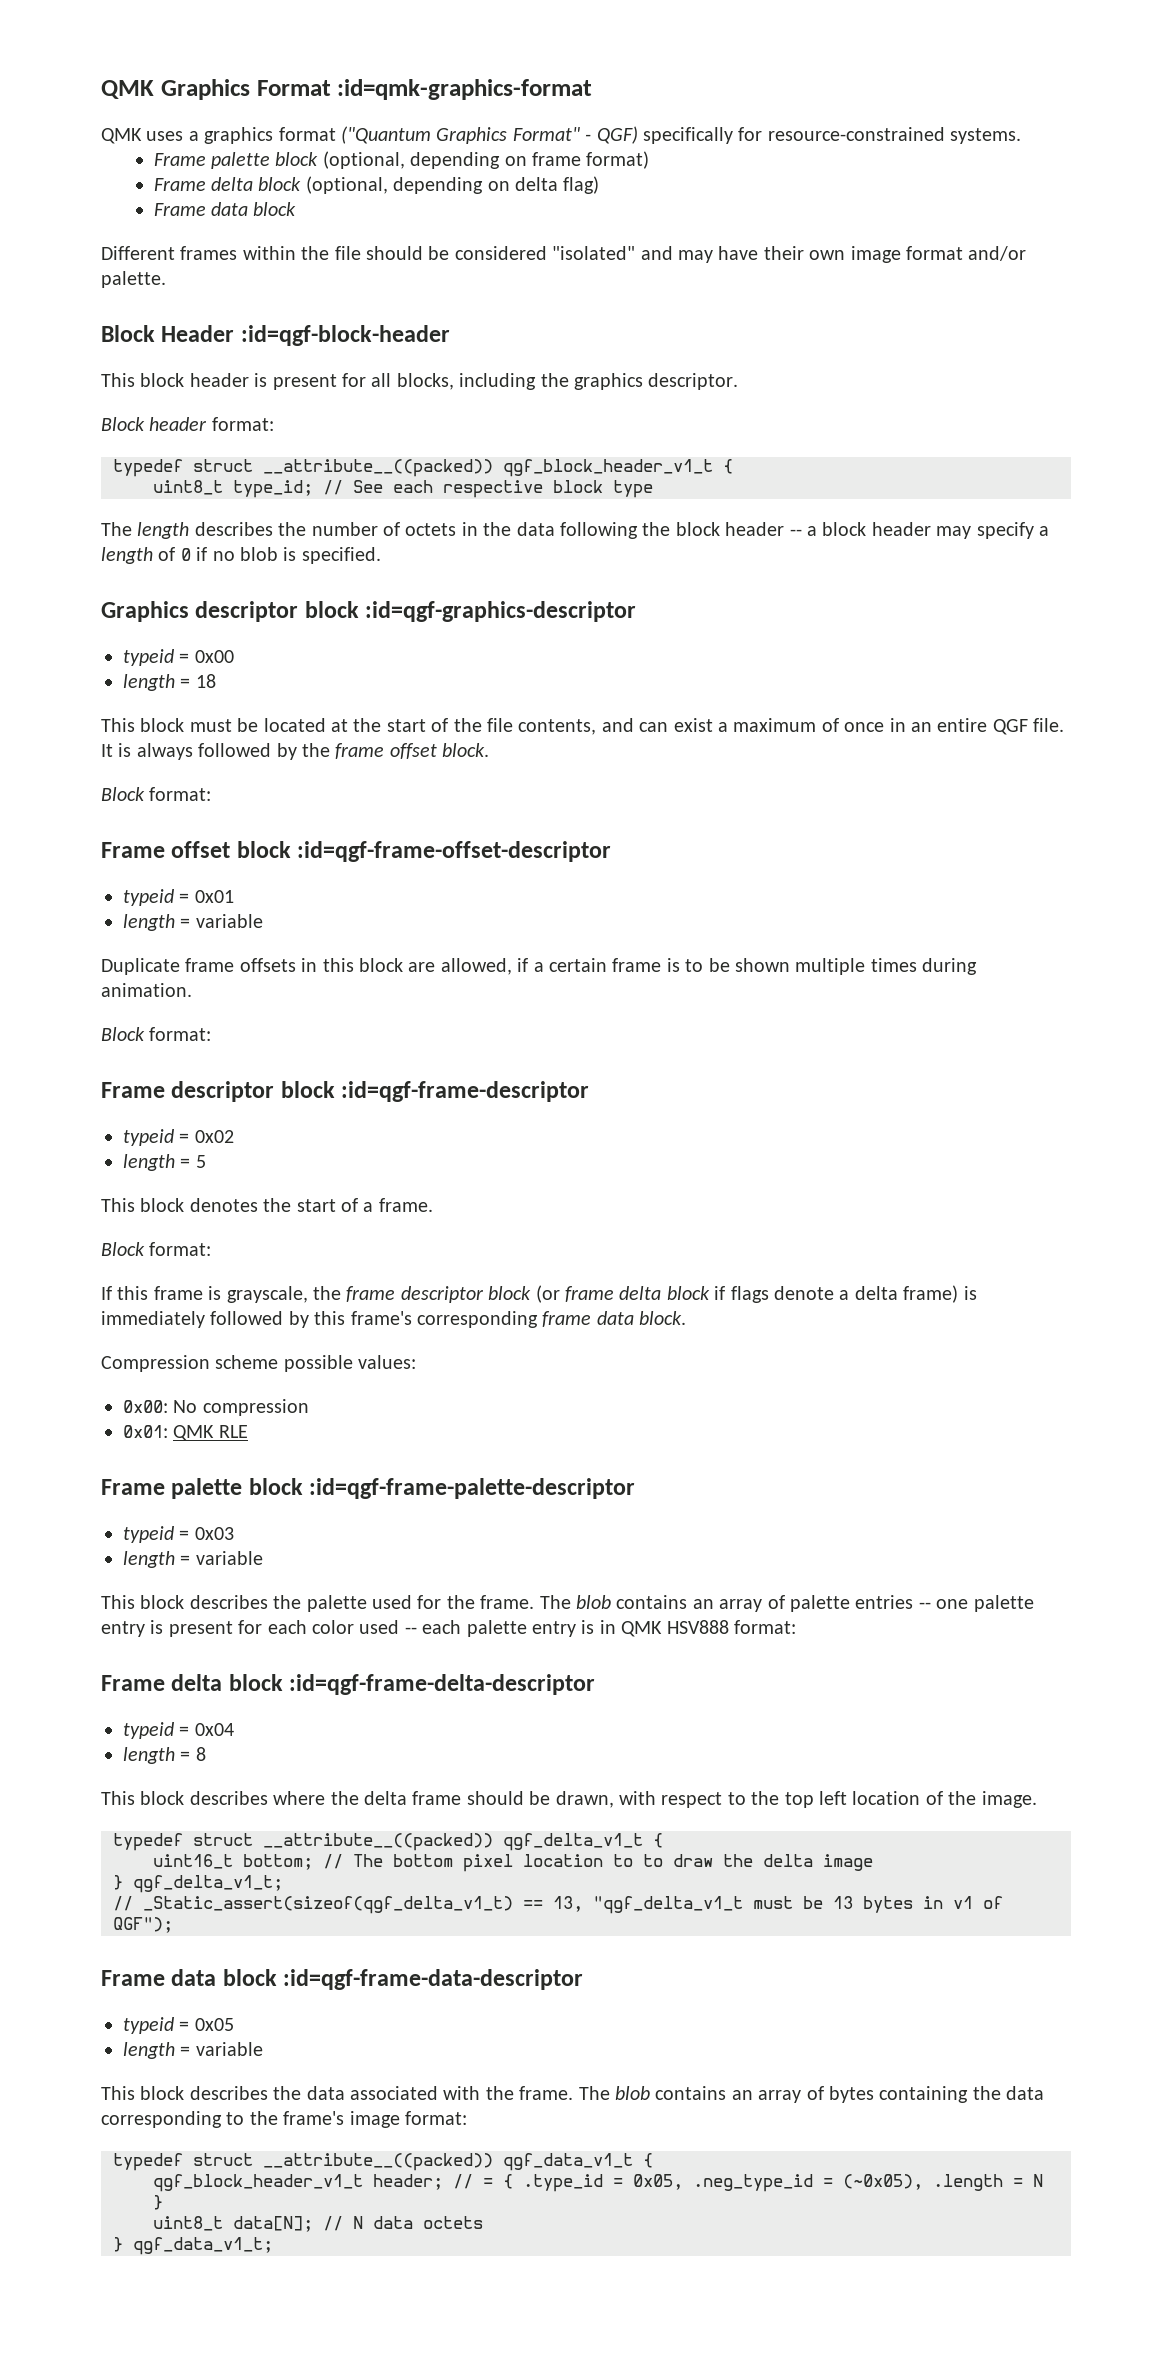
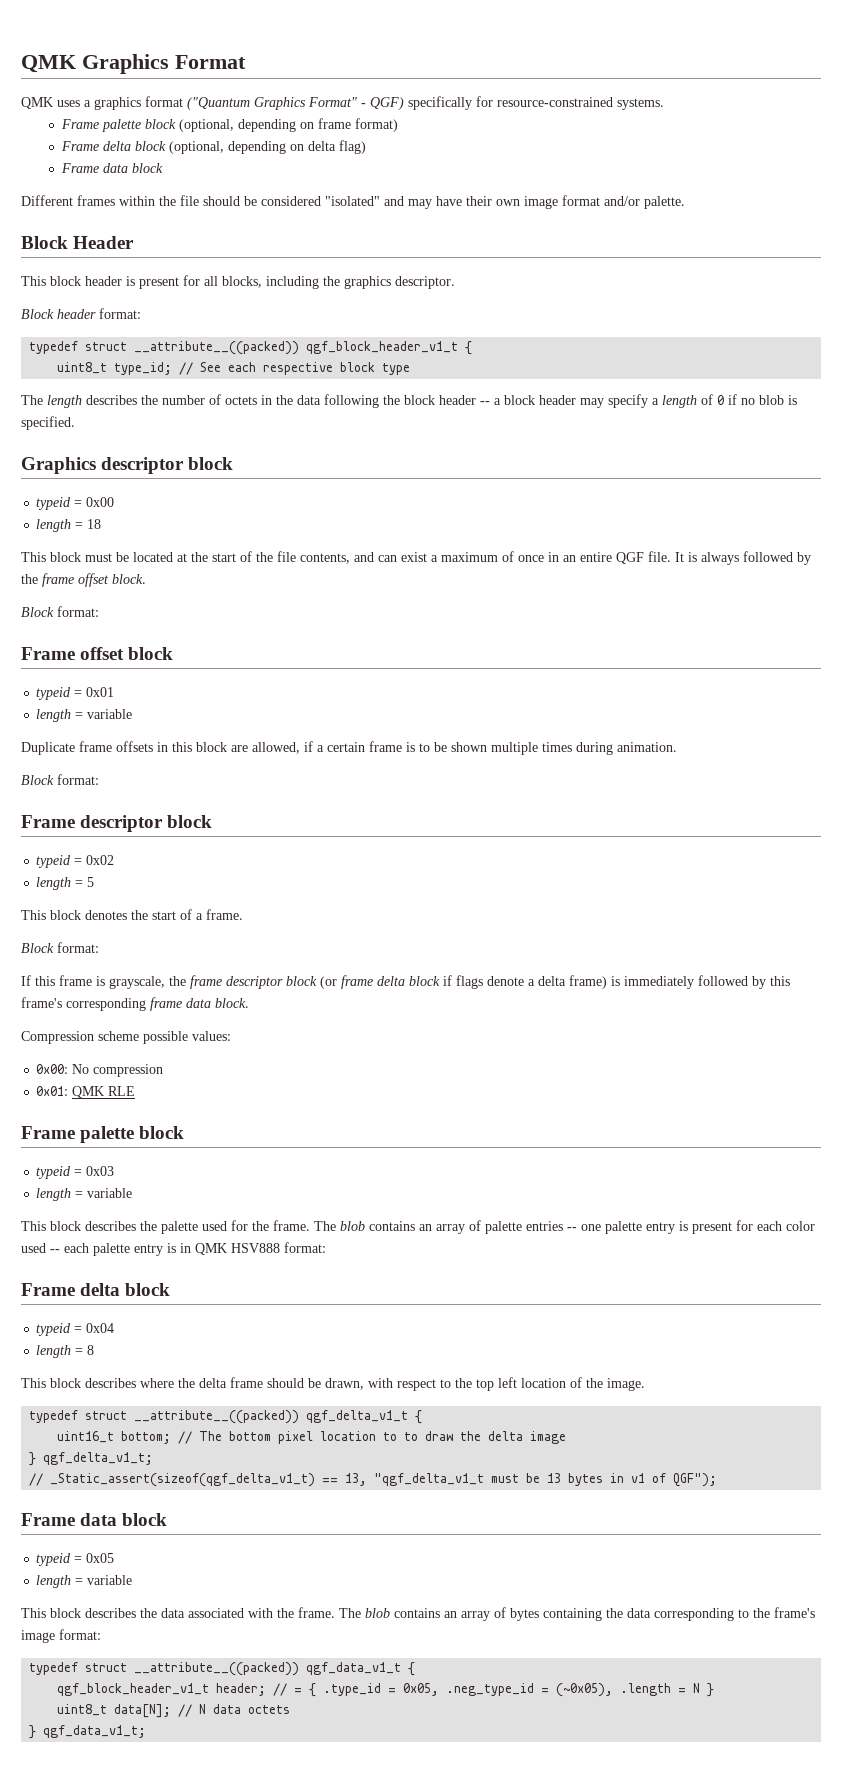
- QMK Graphics Format :id=qmk-graphics-format
+ QMK Graphics Format
- Block Header :id=qgf-block-header
+ Block Header
- Graphics descriptor block :id=qgf-graphics-descriptor
+ Graphics descriptor block
- Frame offset block :id=qgf-frame-offset-descriptor
+ Frame offset block
- Frame descriptor block :id=qgf-frame-descriptor
+ Frame descriptor block
  0x01: QMK RLE
- Frame palette block :id=qgf-frame-palette-descriptor
+ Frame palette block
  The blob contains an array of palette entries -- one palette entry is present for each color used -- each palette entry is in QMK HSV888 format:
- Frame delta block :id=qgf-frame-delta-descriptor
+ Frame delta block
  // _Static_assert(sizeof(qgf_delta_v1_t) == 13, "qgf_delta_v1_t must be 13 bytes in v1 of QGF");
- Frame data block :id=qgf-frame-data-descriptor
+ Frame data block

